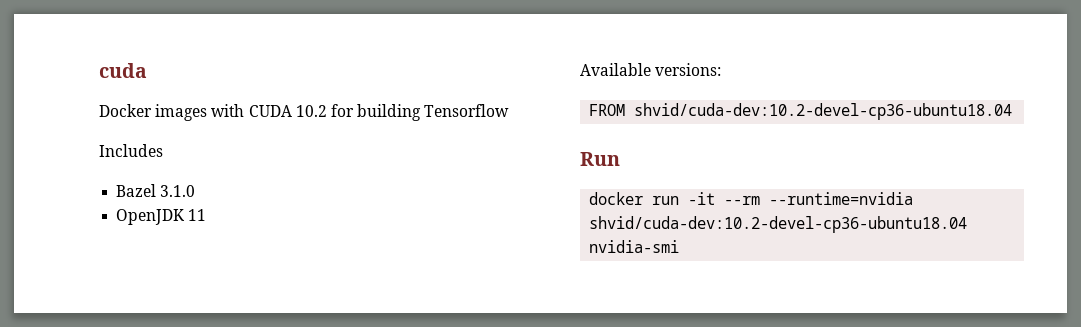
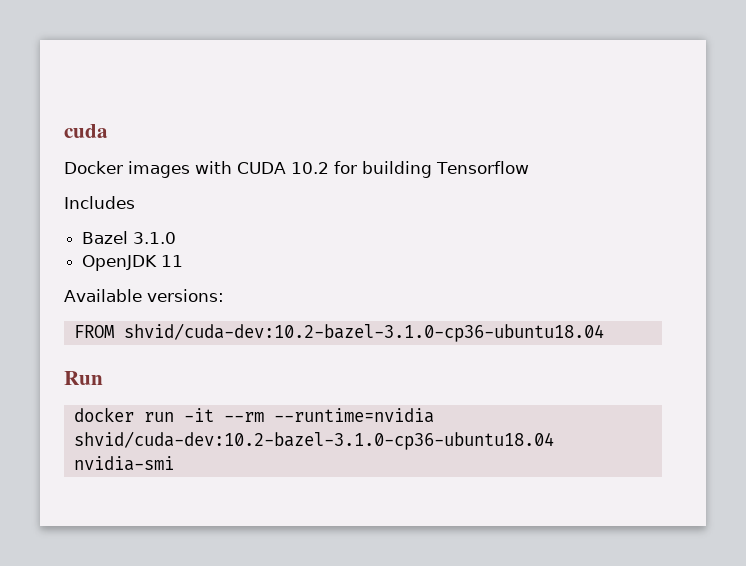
- FROM shvid/cuda-dev:10.2-devel-cp36-ubuntu18.04
+ FROM shvid/cuda-dev:10.2-bazel-3.1.0-cp36-ubuntu18.04
- docker run -it --rm --runtime=nvidia shvid/cuda-dev:10.2-devel-cp36-ubuntu18.04 nvidia-smi
+ docker run -it --rm --runtime=nvidia shvid/cuda-dev:10.2-bazel-3.1.0-cp36-ubuntu18.04 nvidia-smi

